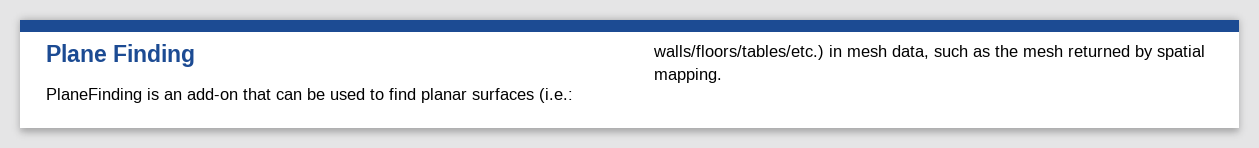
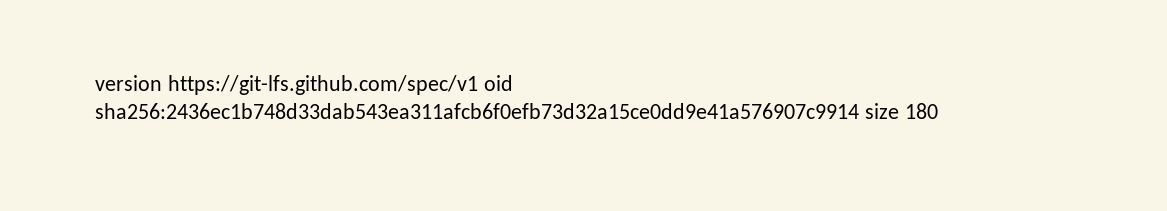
- Plane Finding
- PlaneFinding is an add-on that can be used to find planar surfaces (i.e.: walls/floors/tables/etc.) in mesh data, such as the mesh returned by spatial mapping.
+ version https://git-lfs.github.com/spec/v1 oid sha256:2436ec1b748d33dab543ea311afcb6f0efb73d32a15ce0dd9e41a576907c9914 size 180

